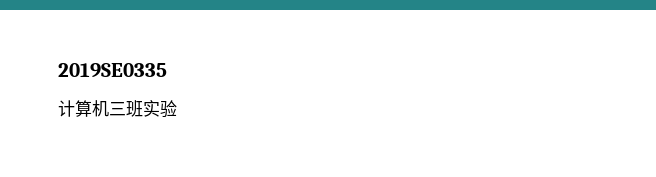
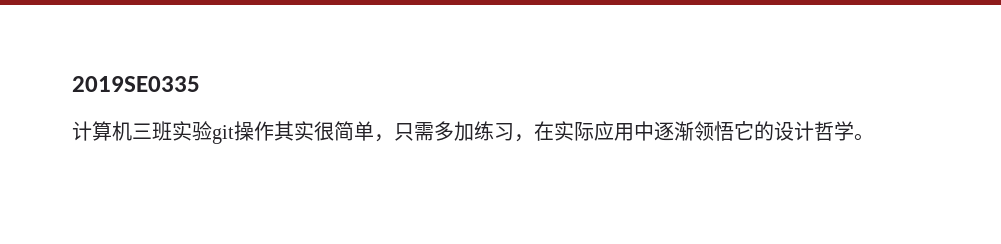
- 计算机三班实验
+ 计算机三班实验git操作其实很简单，只需多加练习，在实际应用中逐渐领悟它的设计哲学。

